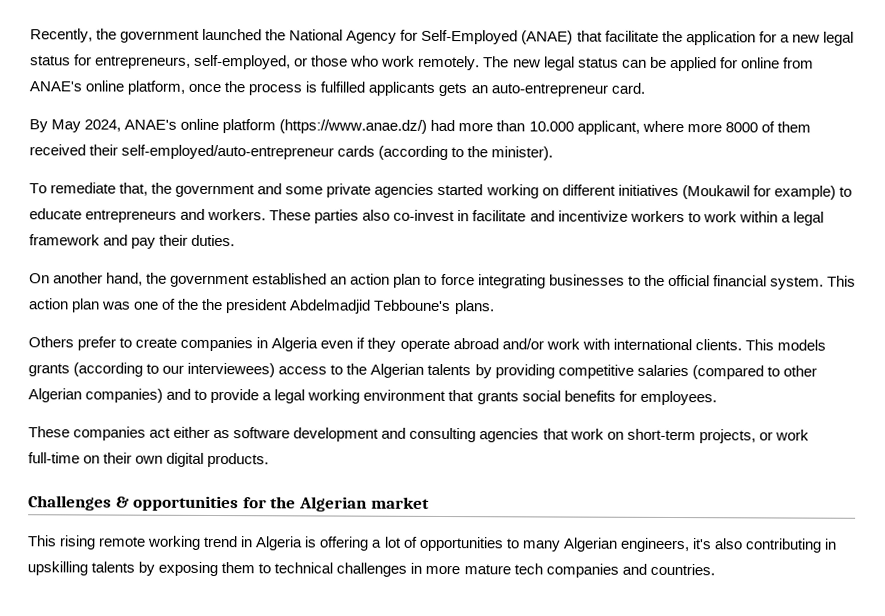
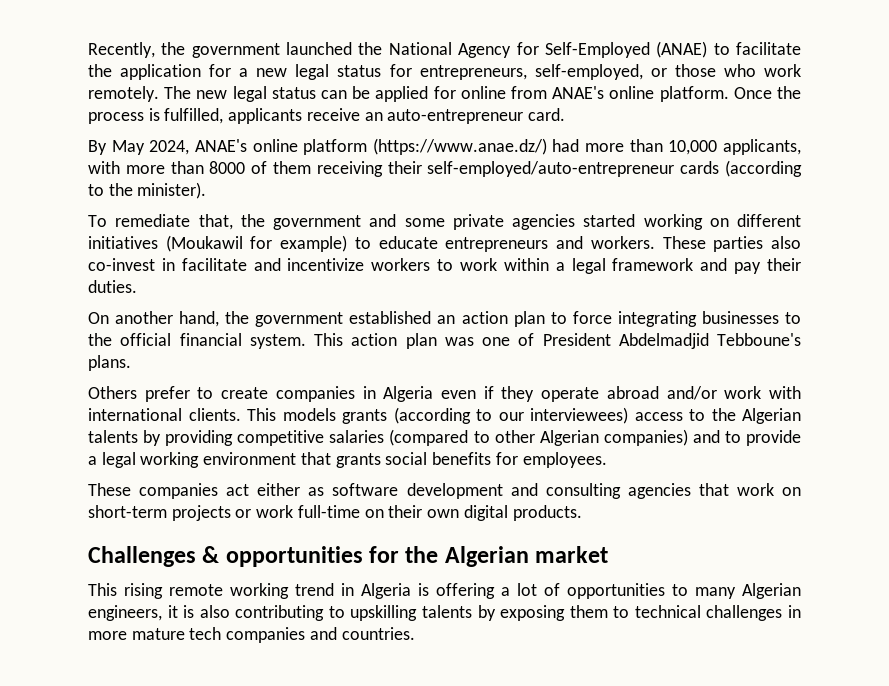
- Recently, the government launched the National Agency for Self-Employed (ANAE) that facilitate the application for a new legal status for entrepreneurs, self-employed, or those who work remotely.
+ Recently, the government launched the National Agency for Self-Employed (ANAE) to facilitate the application for a new legal status for entrepreneurs, self-employed, or those who work remotely.
- The new legal status can be applied for online from ANAE's online platform, once the process is fulfilled applicants gets an auto-entrepreneur card.
+ The new legal status can be applied for online from ANAE's online platform. Once the process is fulfilled, applicants receive an auto-entrepreneur card.
- By May 2024, ANAE's online platform (https://www.anae.dz/) had more than 10.000 applicant, where more 8000 of them received their self-employed/auto-entrepreneur cards (according to the minister).
+ By May 2024, ANAE's online platform (https://www.anae.dz/) had more than 10,000 applicants, with more than 8000 of them receiving their self-employed/auto-entrepreneur cards (according to the minister).
- This action plan was one of the the president Abdelmadjid Tebboune's plans.
+ This action plan was one of President Abdelmadjid Tebboune's plans.
- These companies act either as software development and consulting agencies that work on short-term projects, or work full-time on their own digital products.
+ These companies act either as software development and consulting agencies that work on short-term projects or work full-time on their own digital products.
- This rising remote working trend in Algeria is offering a lot of opportunities to many Algerian engineers, it's also contributing in upskilling talents by exposing them to technical challenges in more mature tech companies and countries.
+ This rising remote working trend in Algeria is offering a lot of opportunities to many Algerian engineers, it is also contributing to upskilling talents by exposing them to technical challenges in more mature tech companies and countries.

